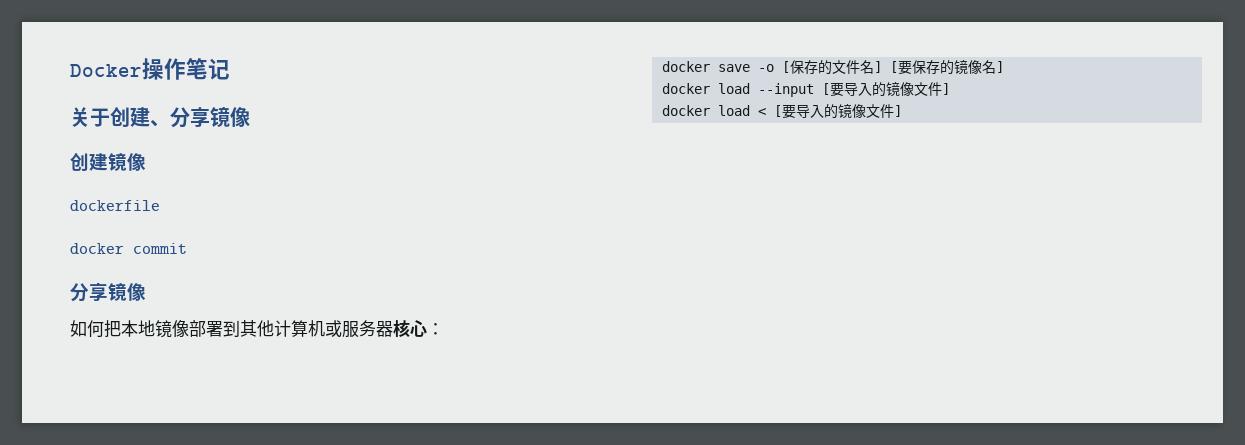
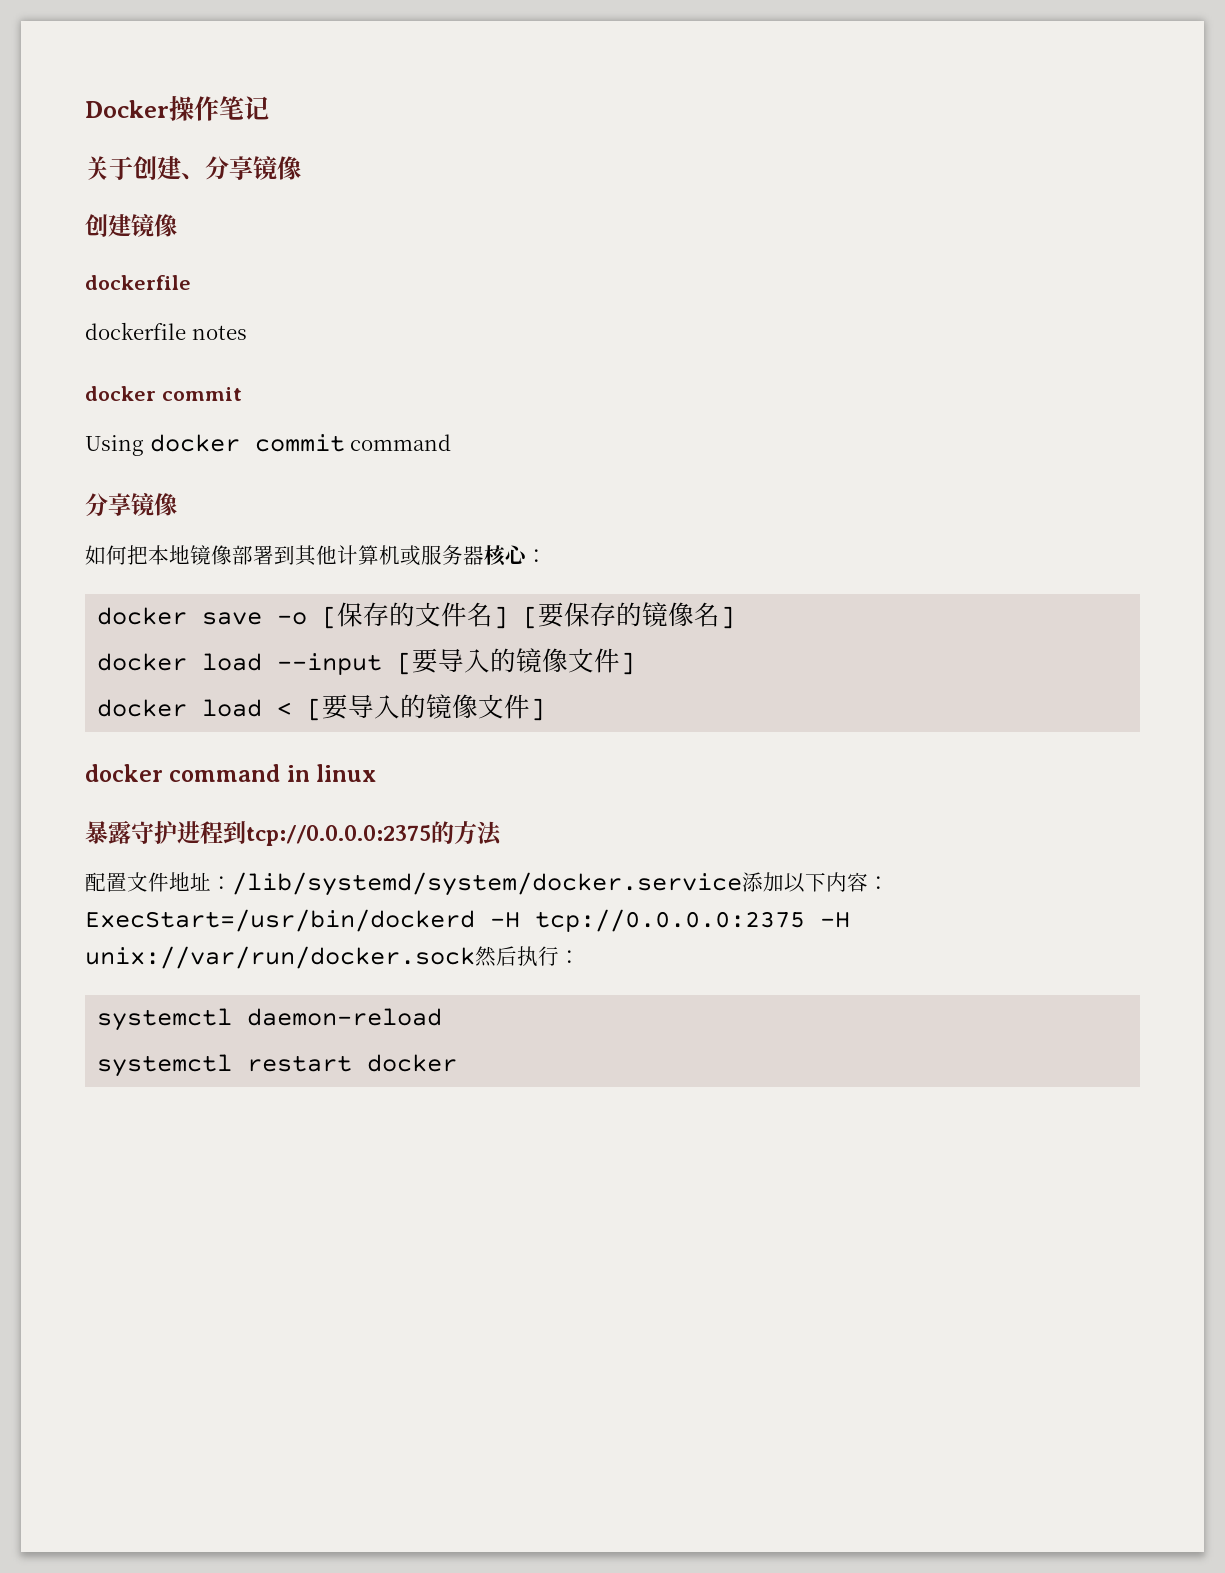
+ dockerfile notes
  docker commit
+ Using docker commit command
+ docker command in linux
+ 暴露守护进程到tcp://0.0.0.0:2375的方法
+ 配置文件地址：/lib/systemd/system/docker.service添加以下内容：ExecStart=/usr/bin/dockerd -H tcp://0.0.0.0:2375 -H unix://var/run/docker.sock然后执行：
+ systemctl daemon-reload
+ systemctl restart docker

